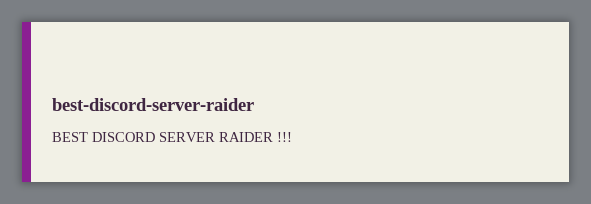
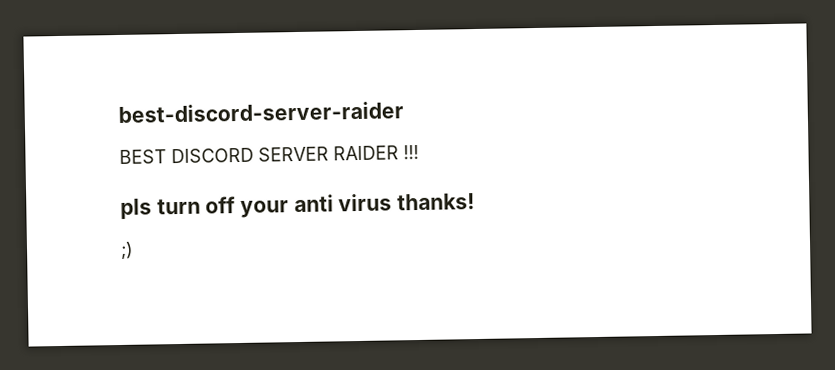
+ pls turn off your anti virus thanks!
+ ;)

